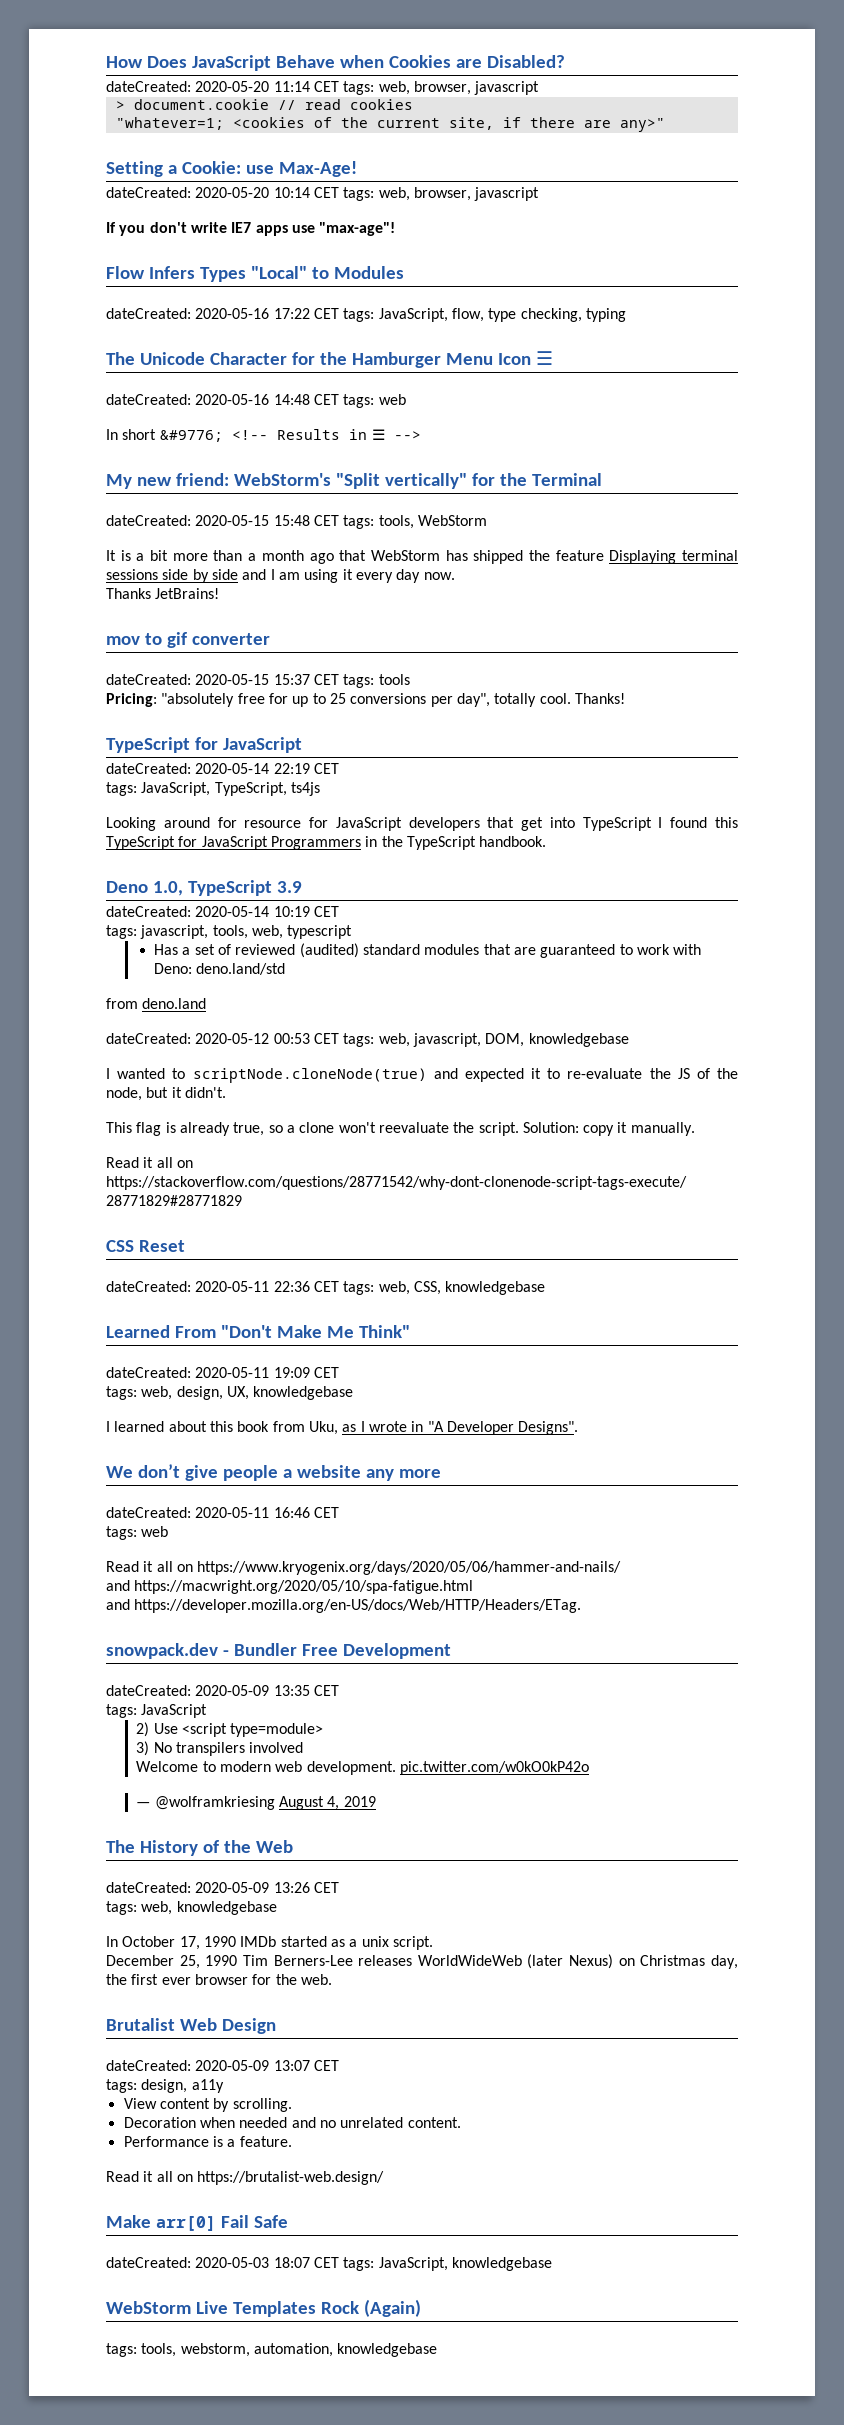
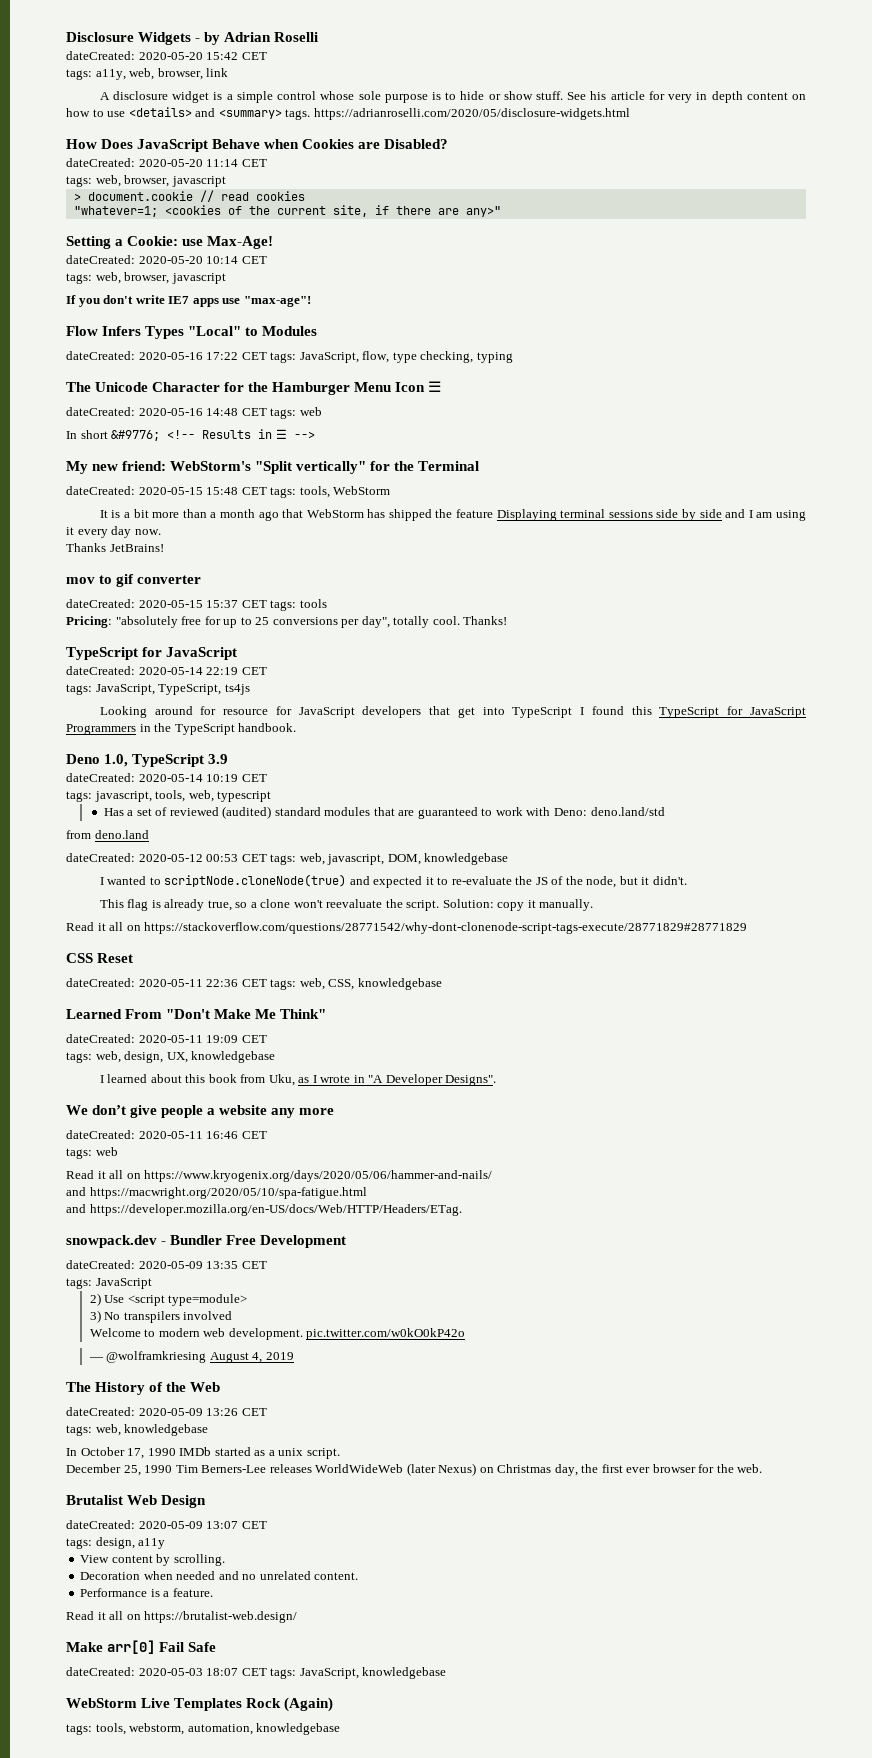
+ Disclosure Widgets - by Adrian Roselli
+ dateCreated: 2020-05-20 15:42 CET
+ tags: a11y, web, browser, link
+ A disclosure widget is a simple control whose sole purpose is to hide or show stuff. See his article for very in depth content on how to use <details> and <summary> tags. https://adrianroselli.com/2020/05/disclosure-widgets.html
- dateCreated: 2020-05-20 11:14 CET tags: web, browser, javascript
+ dateCreated: 2020-05-20 11:14 CET
+ tags: web, browser, javascript
- dateCreated: 2020-05-20 10:14 CET tags: web, browser, javascript
+ dateCreated: 2020-05-20 10:14 CET
+ tags: web, browser, javascript

